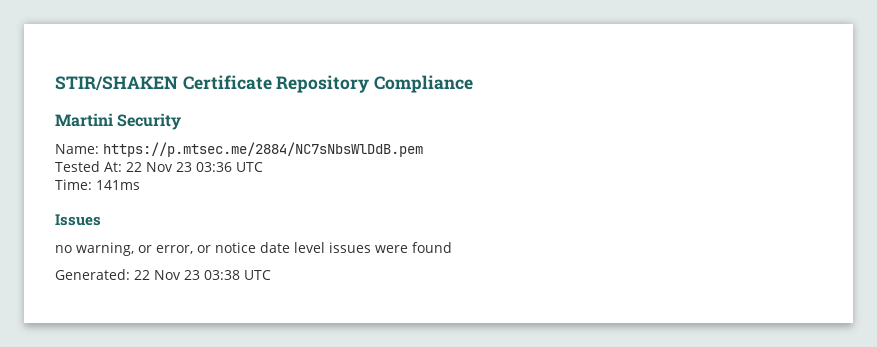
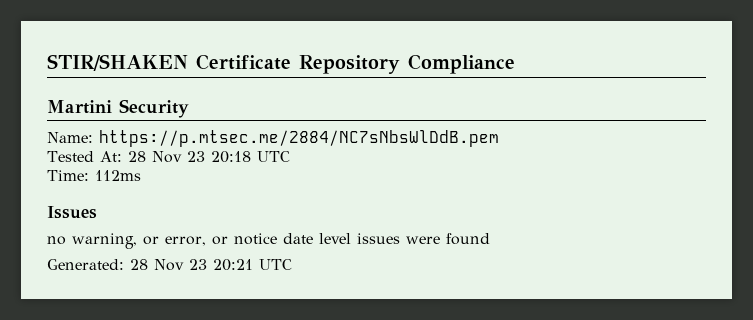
- Tested At: 22 Nov 23 03:36 UTC
+ Tested At: 28 Nov 23 20:18 UTC
- Time: 141ms
+ Time: 112ms
- Generated: 22 Nov 23 03:38 UTC
+ Generated: 28 Nov 23 20:21 UTC

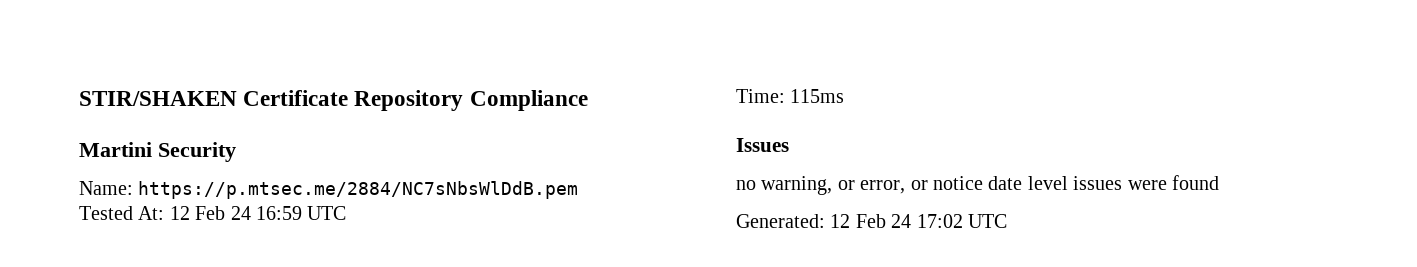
- Tested At: 28 Nov 23 20:18 UTC
+ Tested At: 12 Feb 24 16:59 UTC
- Time: 112ms
+ Time: 115ms
- Generated: 28 Nov 23 20:21 UTC
+ Generated: 12 Feb 24 17:02 UTC

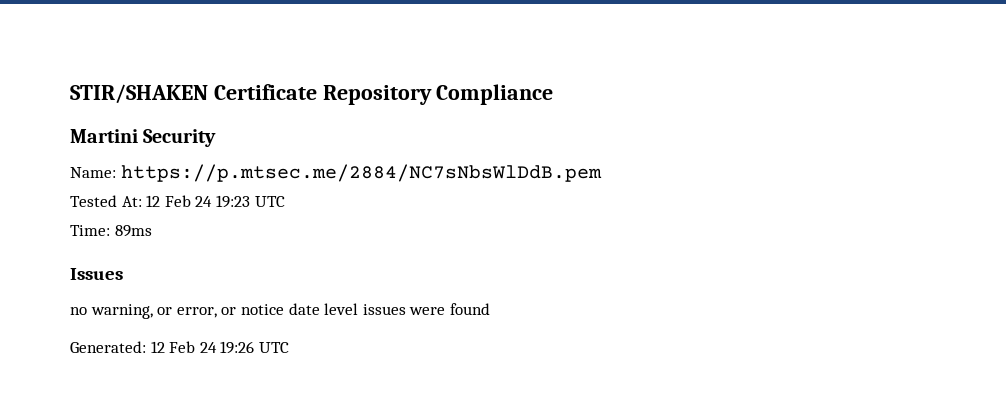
- Tested At: 12 Feb 24 16:59 UTC
+ Tested At: 12 Feb 24 19:23 UTC
- Time: 115ms
+ Time: 89ms
- Generated: 12 Feb 24 17:02 UTC
+ Generated: 12 Feb 24 19:26 UTC

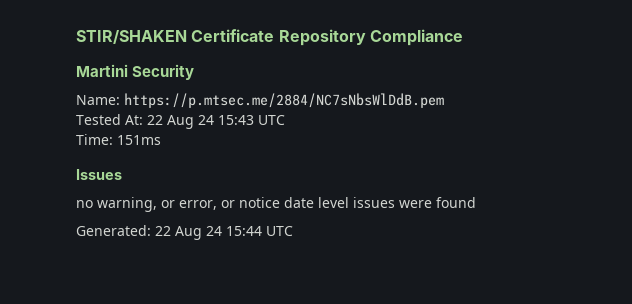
- Tested At: 12 Feb 24 19:23 UTC
+ Tested At: 22 Aug 24 15:43 UTC
- Time: 89ms
+ Time: 151ms
- Generated: 12 Feb 24 19:26 UTC
+ Generated: 22 Aug 24 15:44 UTC

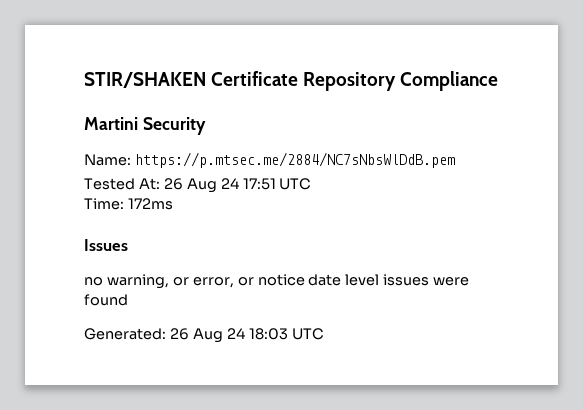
- Tested At: 22 Aug 24 15:43 UTC
+ Tested At: 26 Aug 24 17:51 UTC
- Time: 151ms
+ Time: 172ms
- Generated: 22 Aug 24 15:44 UTC
+ Generated: 26 Aug 24 18:03 UTC

